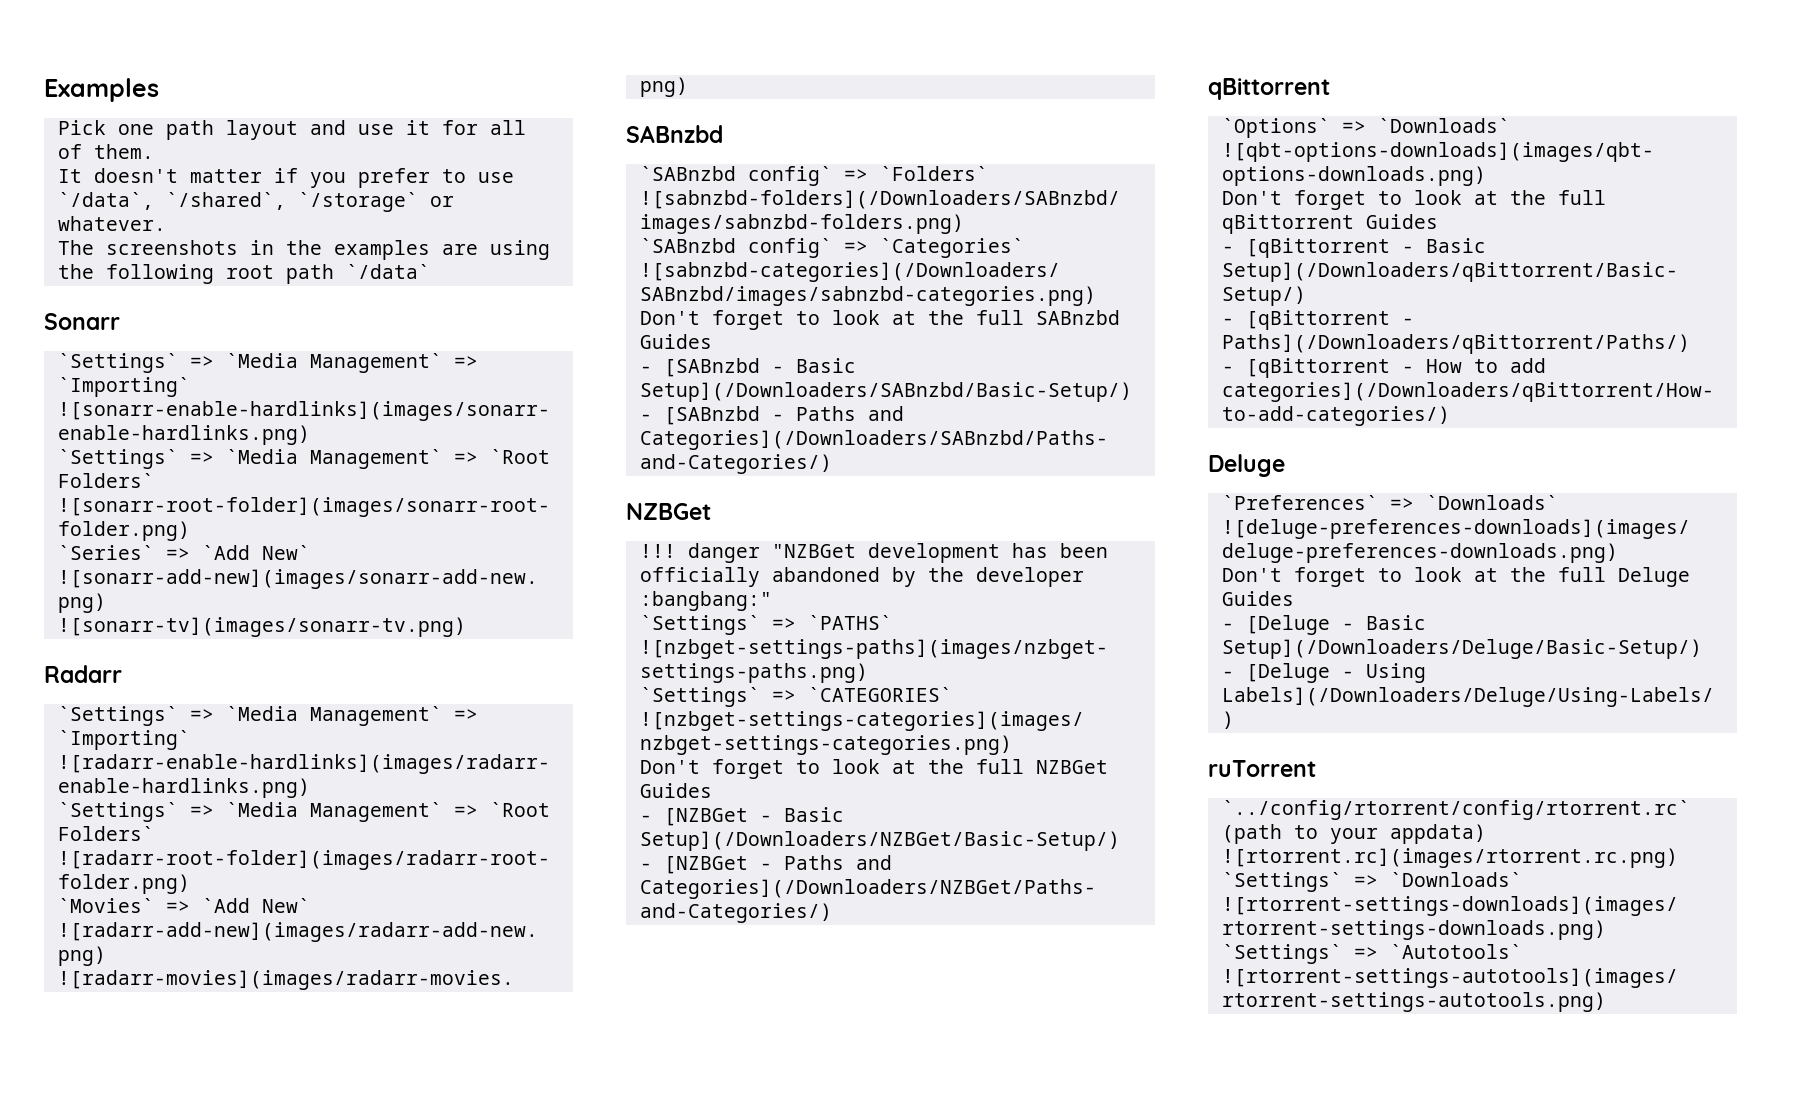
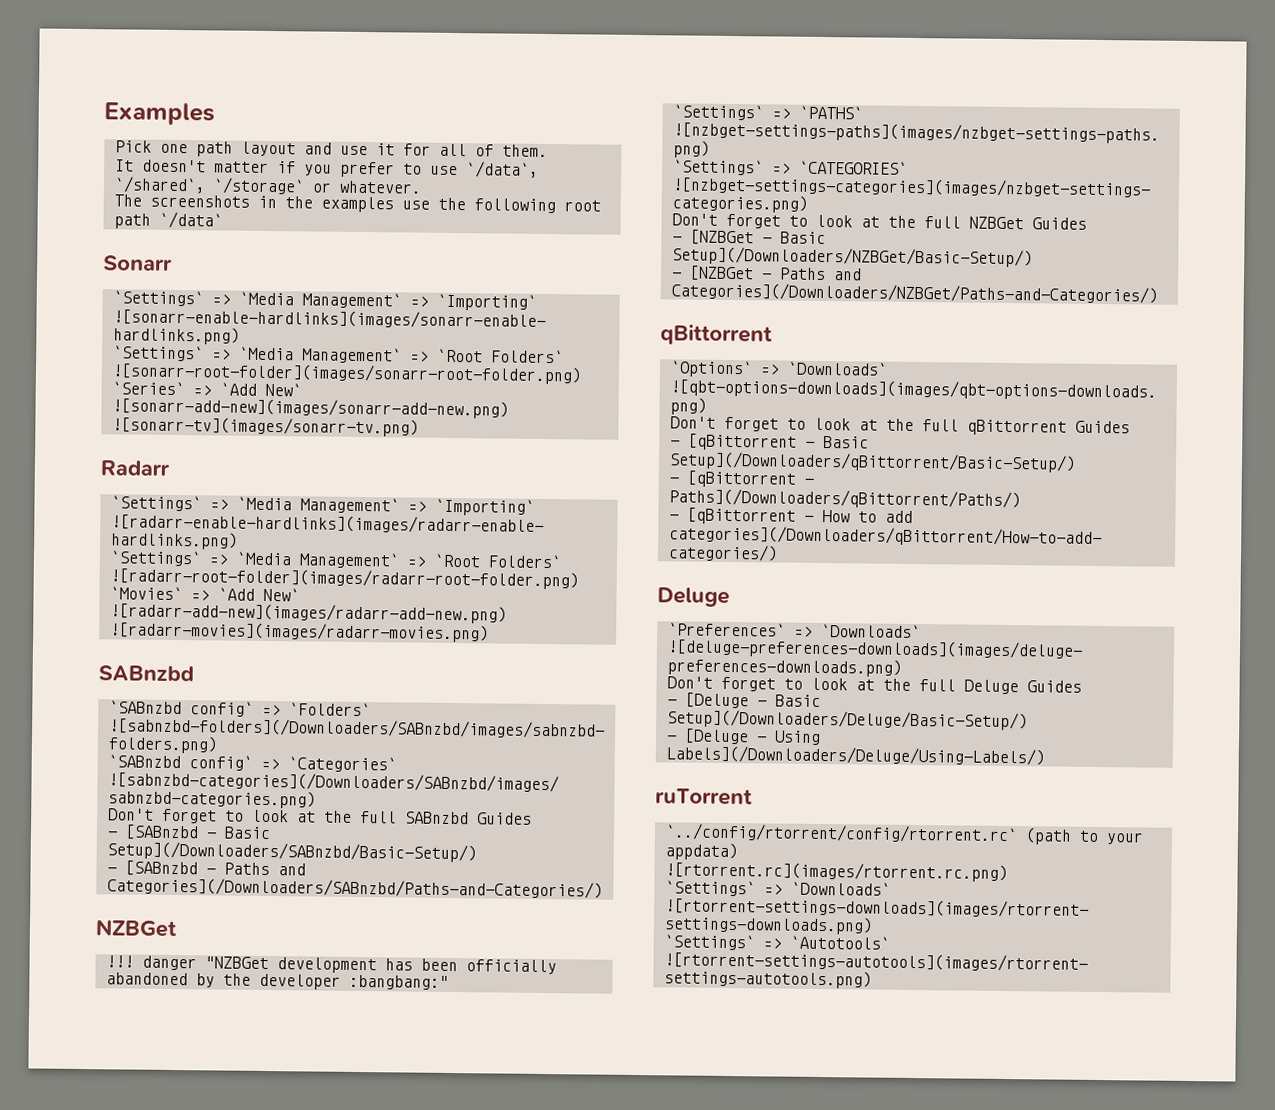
- The screenshots in the examples are using the following root path `/data`
+ The screenshots in the examples use the following root path `/data`

